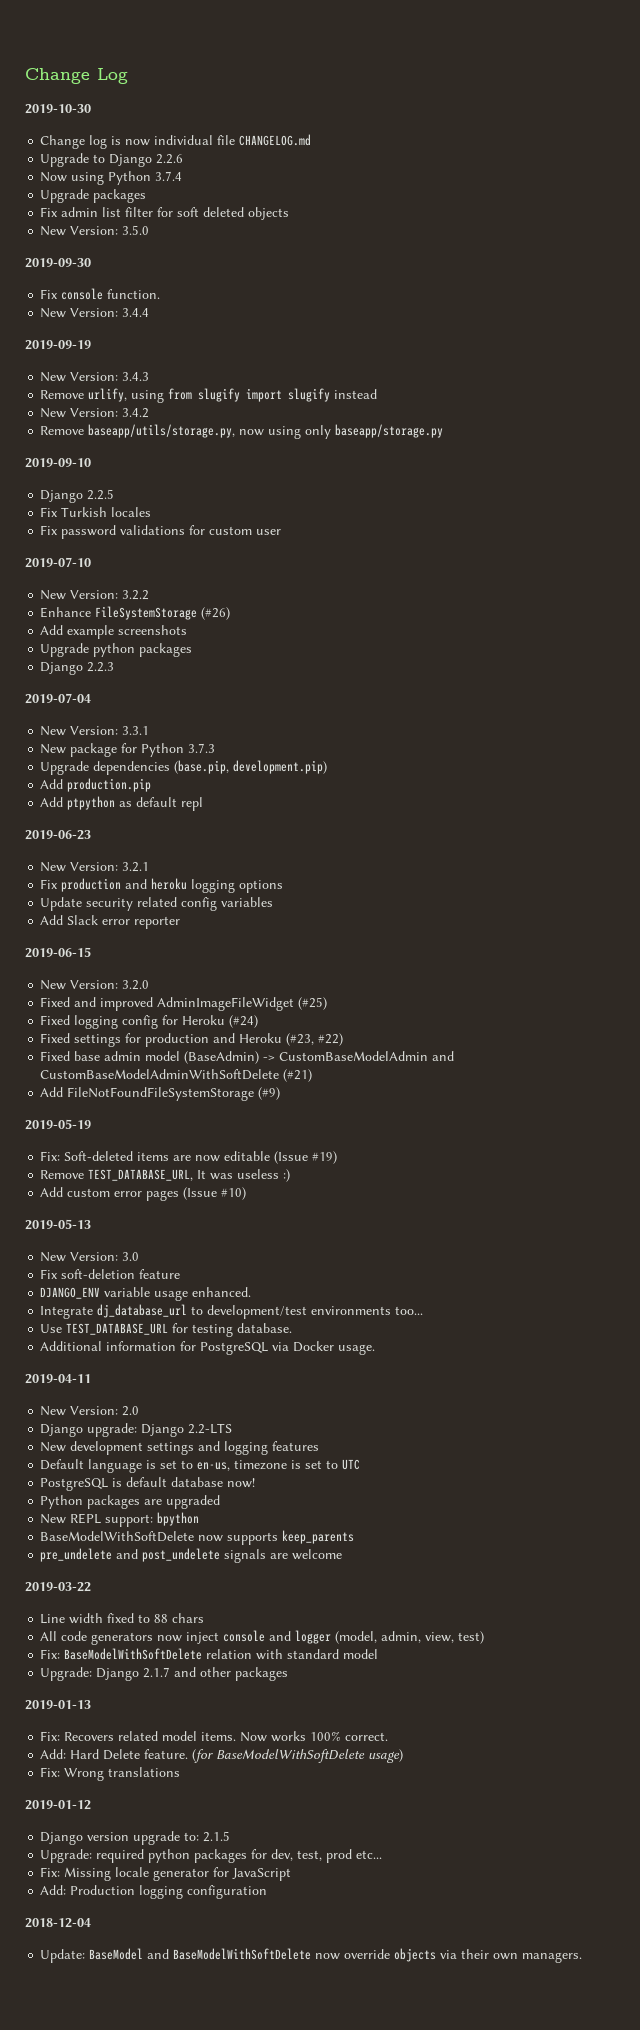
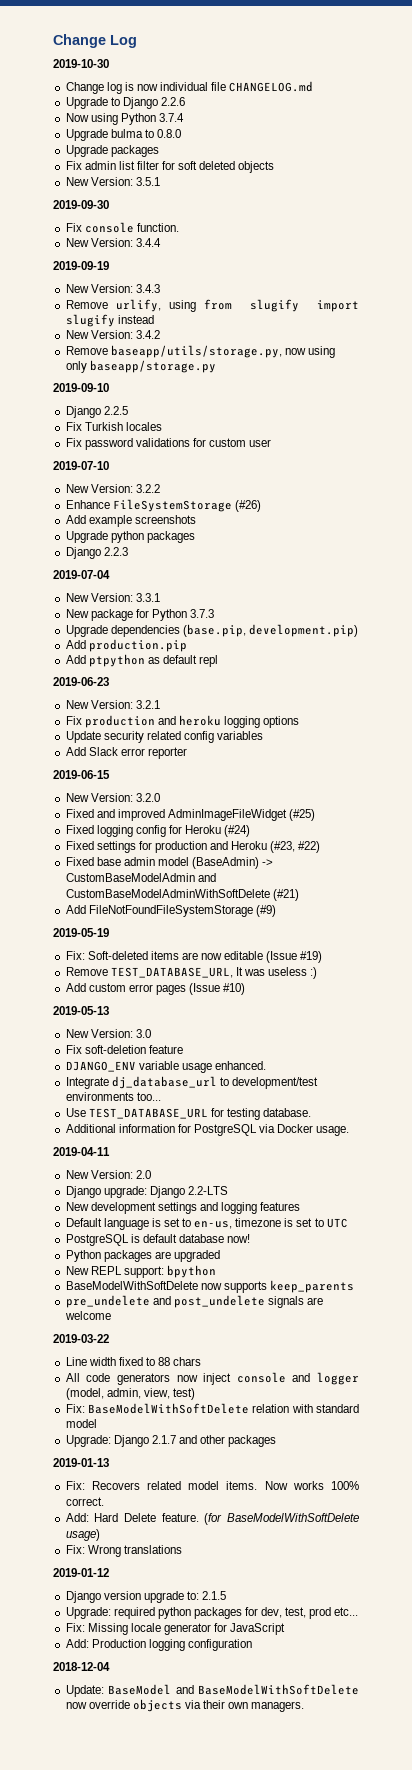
+ Upgrade bulma to 0.8.0
- New Version: 3.5.0
+ New Version: 3.5.1

